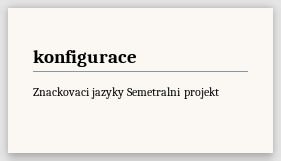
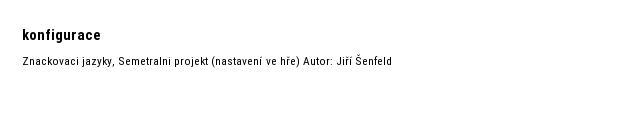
- Znackovaci jazyky Semetralni projekt
+ Znackovaci jazyky, Semetralni projekt (nastavení ve hře) Autor: Jiří Šenfeld

